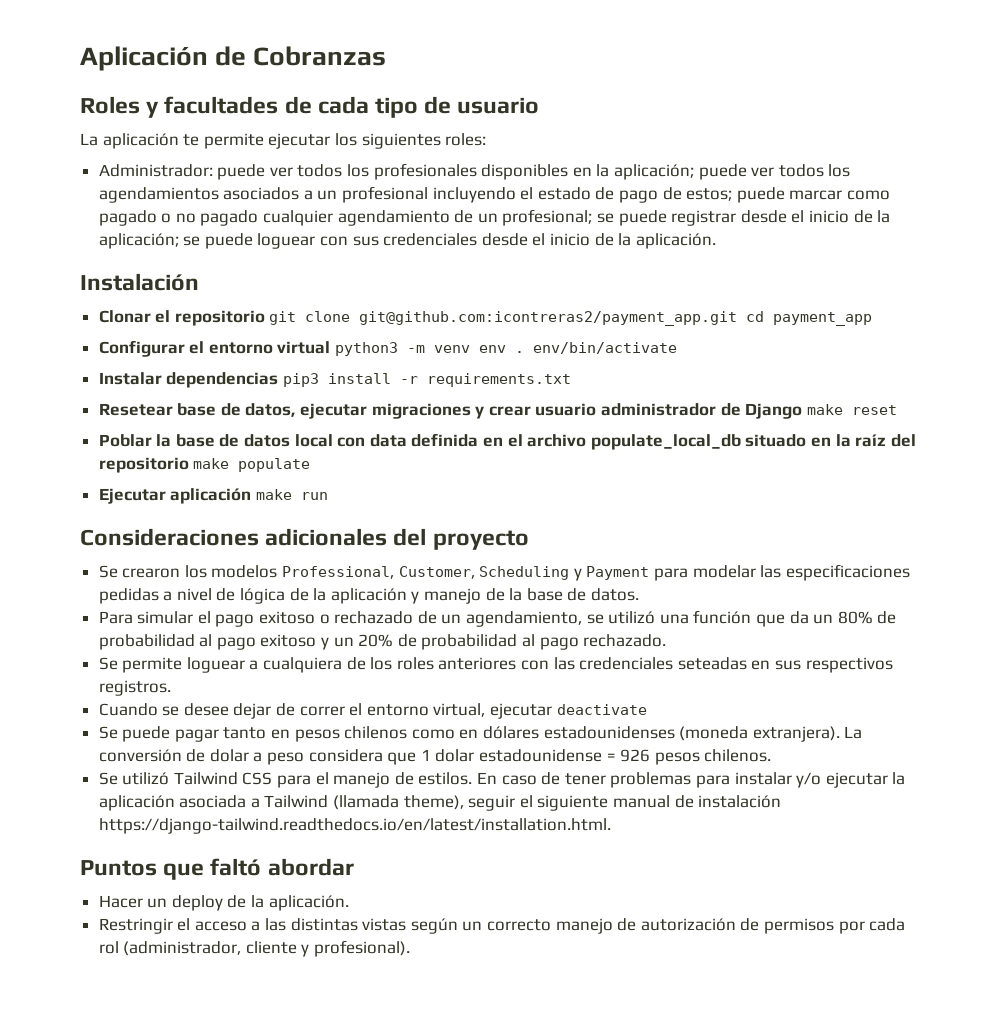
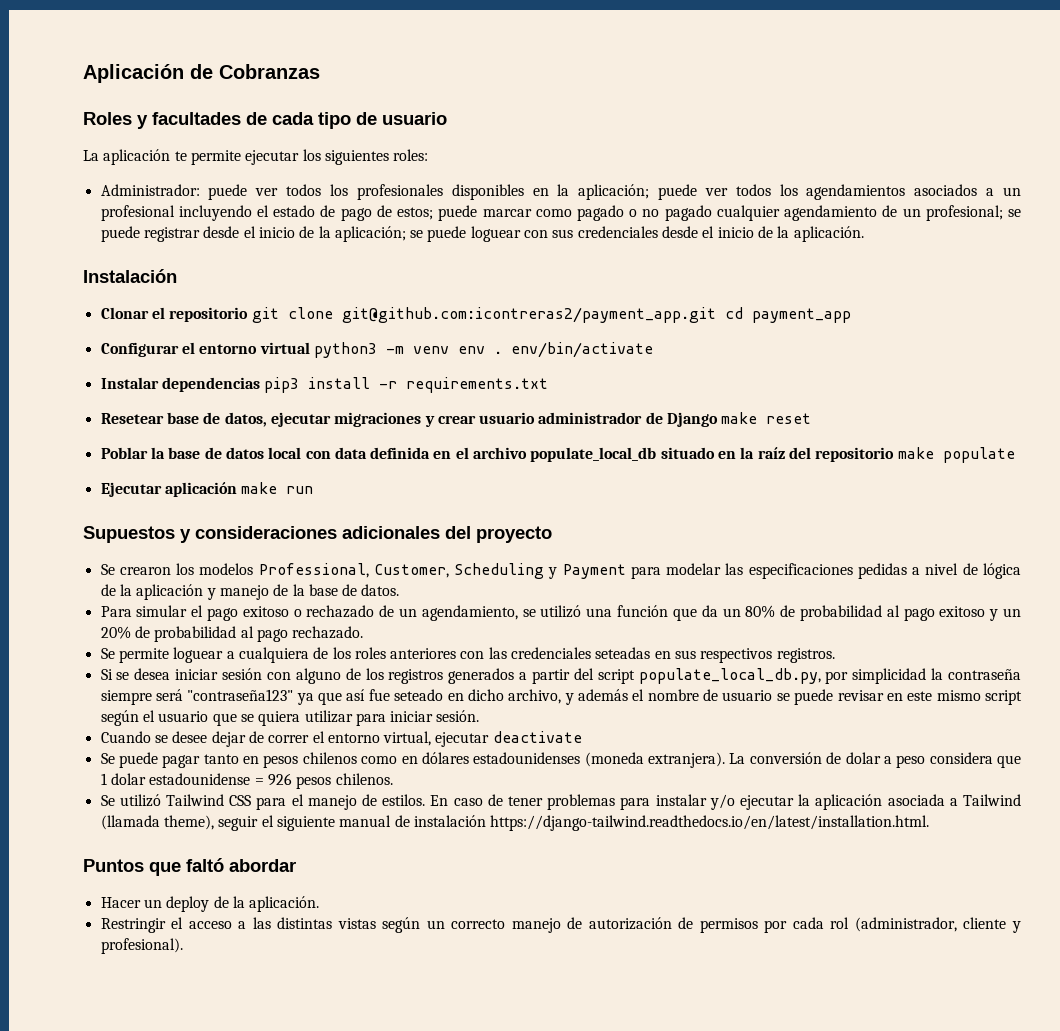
- Consideraciones adicionales del proyecto
+ Supuestos y consideraciones adicionales del proyecto
+ Si se desea iniciar sesión con alguno de los registros generados a partir del script populate_local_db.py, por simplicidad la contraseña siempre será "contraseña123" ya que así fue seteado en dicho archivo, y además el nombre de usuario se puede revisar en este mismo script según el usuario que se quiera utilizar para iniciar sesión.

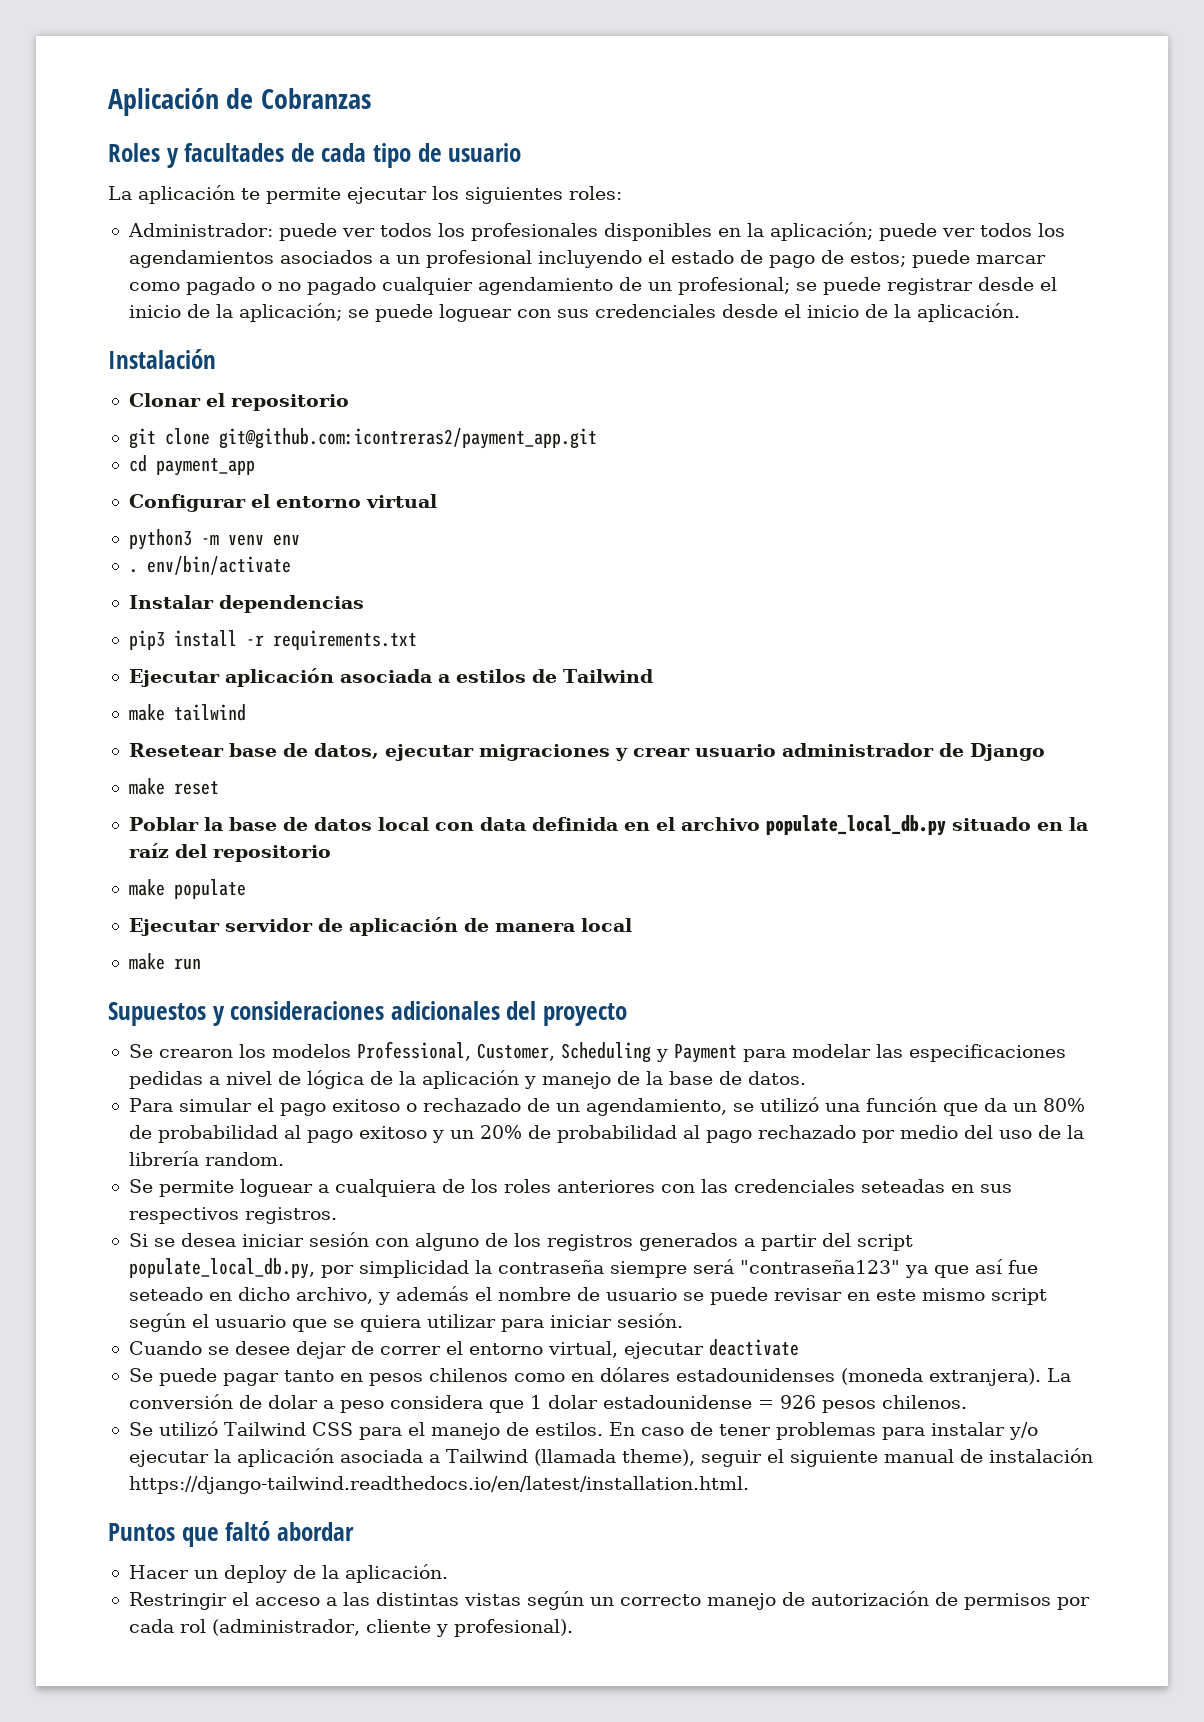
- Clonar el repositorio git clone git@github.com:icontreras2/payment_app.git cd payment_app
+ Clonar el repositorio
+ git clone git@github.com:icontreras2/payment_app.git
+ cd payment_app
- Configurar el entorno virtual python3 -m venv env . env/bin/activate
+ Configurar el entorno virtual
+ python3 -m venv env
+ . env/bin/activate
- Instalar dependencias pip3 install -r requirements.txt
+ Instalar dependencias
+ pip3 install -r requirements.txt
+ Ejecutar aplicación asociada a estilos de Tailwind
+ make tailwind
- Resetear base de datos, ejecutar migraciones y crear usuario administrador de Django make reset
+ Resetear base de datos, ejecutar migraciones y crear usuario administrador de Django
+ make reset
- Poblar la base de datos local con data definida en el archivo populate_local_db situado en la raíz del repositorio make populate
+ Poblar la base de datos local con data definida en el archivo populate_local_db.py situado en la raíz del repositorio
+ make populate
- Ejecutar aplicación make run
+ Ejecutar servidor de aplicación de manera local
+ make run
- Para simular el pago exitoso o rechazado de un agendamiento, se utilizó una función que da un 80% de probabilidad al pago exitoso y un 20% de probabilidad al pago rechazado.
+ Para simular el pago exitoso o rechazado de un agendamiento, se utilizó una función que da un 80% de probabilidad al pago exitoso y un 20% de probabilidad al pago rechazado por medio del uso de la librería random.

